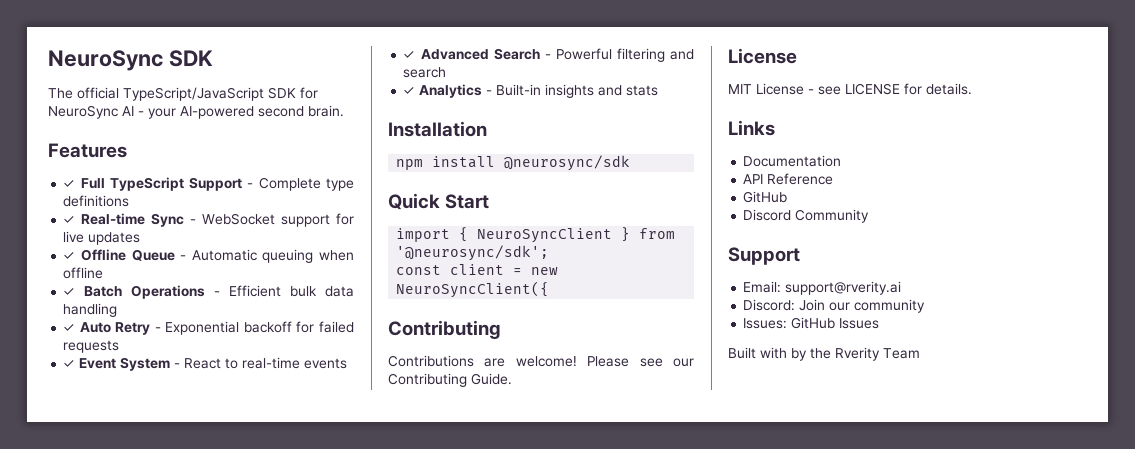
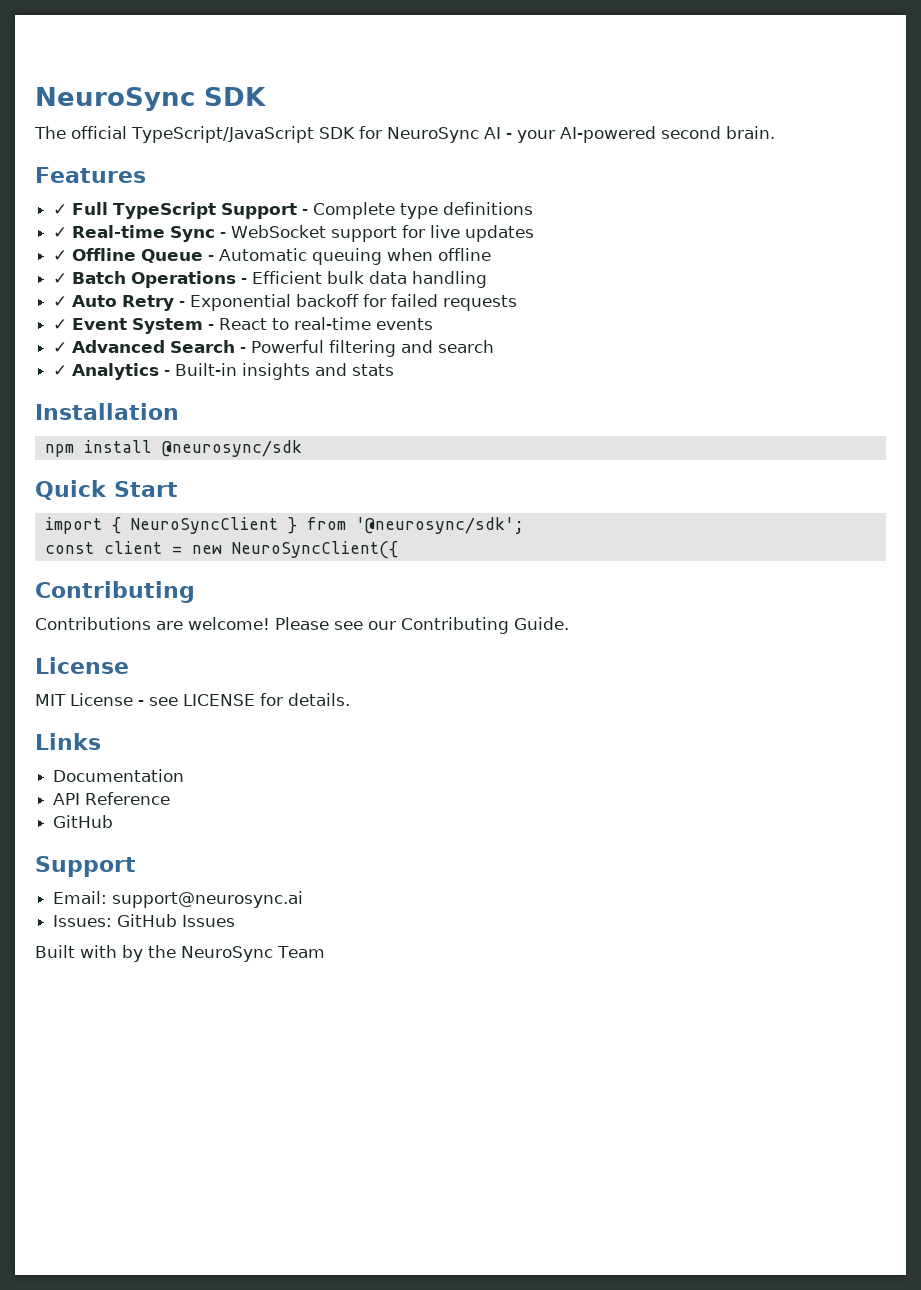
- Discord Community
- Email: support@rverity.ai
- Discord: Join our community
+ Email: support@neurosync.ai
- Built with by the Rverity Team
+ Built with by the NeuroSync Team

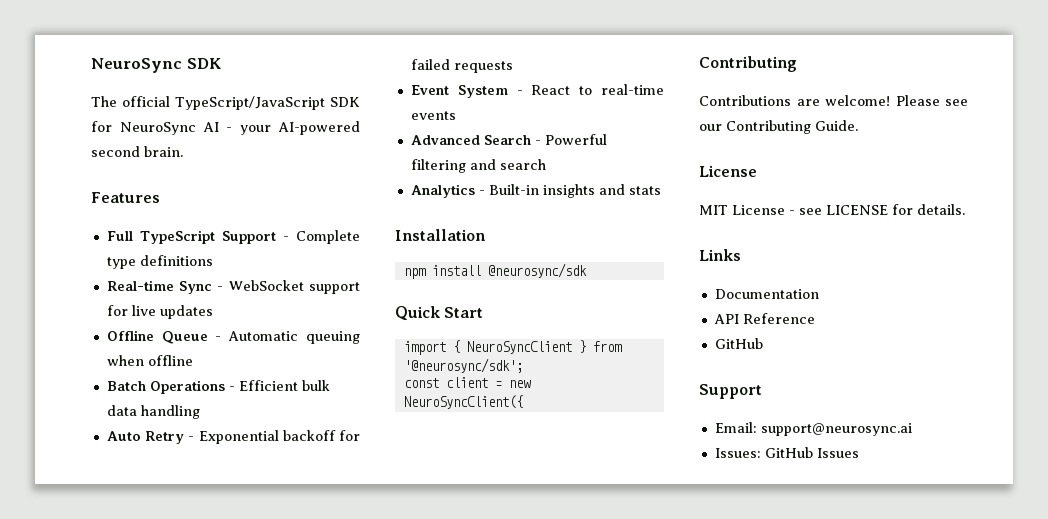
- ✓ Full TypeScript Support - Complete type definitions
+ Full TypeScript Support - Complete type definitions
- ✓ Real-time Sync - WebSocket support for live updates
+ Real-time Sync - WebSocket support for live updates
- ✓ Offline Queue - Automatic queuing when offline
+ Offline Queue - Automatic queuing when offline
- ✓ Batch Operations - Efficient bulk data handling
+ Batch Operations - Efficient bulk data handling
- ✓ Auto Retry - Exponential backoff for failed requests
+ Auto Retry - Exponential backoff for failed requests
- ✓ Event System - React to real-time events
+ Event System - React to real-time events
- ✓ Advanced Search - Powerful filtering and search
+ Advanced Search - Powerful filtering and search
- ✓ Analytics - Built-in insights and stats
+ Analytics - Built-in insights and stats
- Built with by the NeuroSync Team

